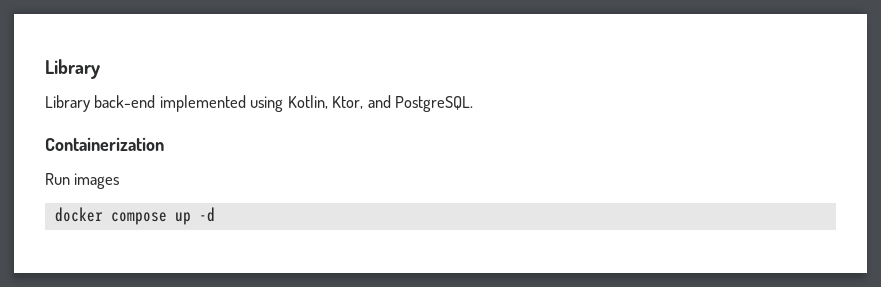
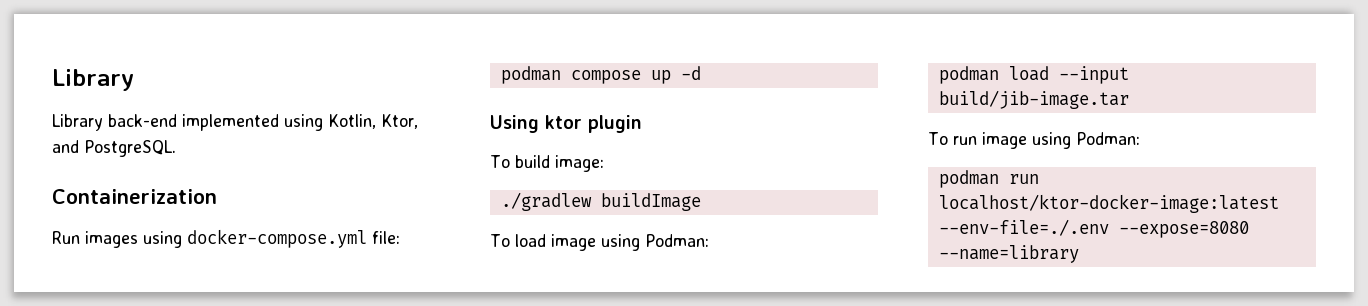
- Run images
- docker compose up -d
+ Run images using docker-compose.yml file:
+ podman compose up -d
+ Using ktor plugin
+ To build image:
+ ./gradlew buildImage
+ To load image using Podman:
+ podman load --input build/jib-image.tar
+ To run image using Podman:
+ podman run localhost/ktor-docker-image:latest --env-file=./.env --expose=8080 --name=library

